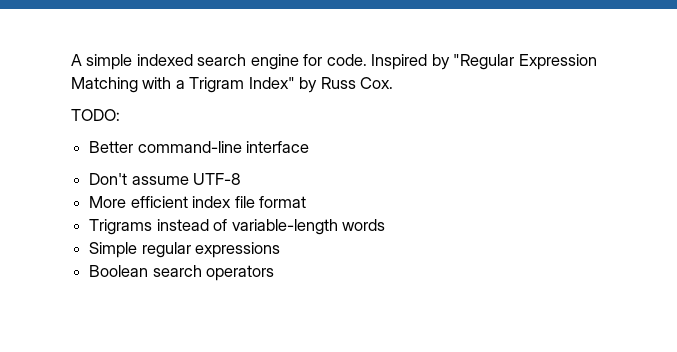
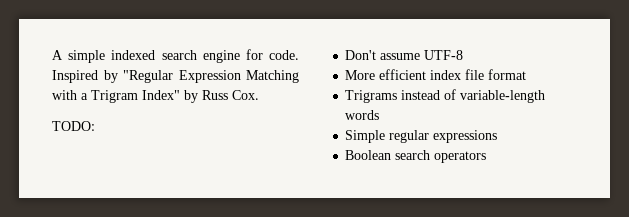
- Better command-line interface

